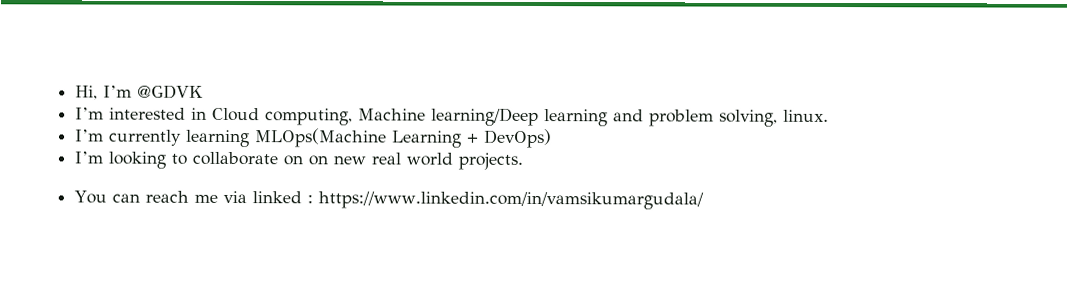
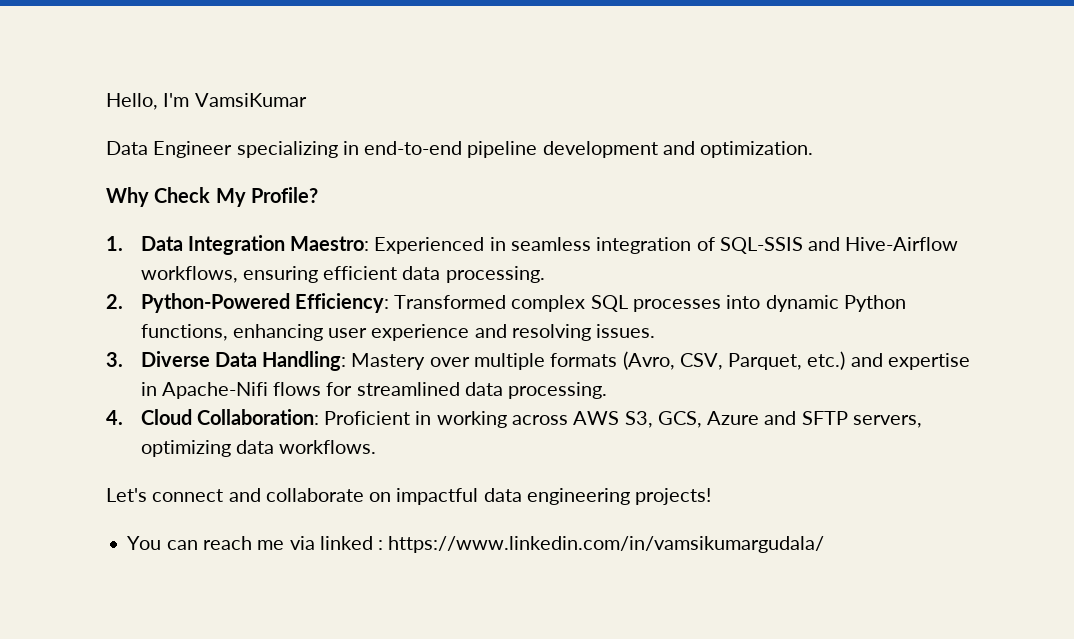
- Hi, I’m @GDVK
- I’m interested in Cloud computing, Machine learning/Deep learning and problem solving, linux.
- I’m currently learning MLOps(Machine Learning + DevOps)
- I’m looking to collaborate on on new real world projects.
+ Hello, I'm VamsiKumar
+ Data Engineer specializing in end-to-end pipeline development and optimization.
+ Why Check My Profile?
+ 1. Data Integration Maestro: Experienced in seamless integration of SQL-SSIS and Hive-Airflow workflows, ensuring efficient data processing.
+ 2. Python-Powered Efficiency: Transformed complex SQL processes into dynamic Python functions, enhancing user experience and resolving issues.
+ 3. Diverse Data Handling: Mastery over multiple formats (Avro, CSV, Parquet, etc.) and expertise in Apache-Nifi flows for streamlined data processing.
+ 4. Cloud Collaboration: Proficient in working across AWS S3, GCS, Azure and SFTP servers, optimizing data workflows.
+ Let's connect and collaborate on impactful data engineering projects!

